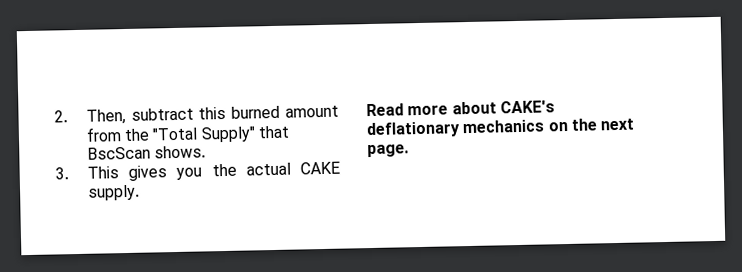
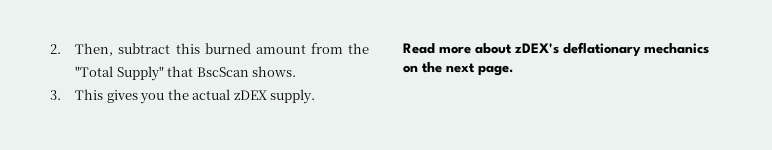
- 3. This gives you the actual CAKE supply.
+ 3. This gives you the actual zDEX supply.
- Read more about CAKE's deflationary mechanics on the next page.
+ Read more about zDEX's deflationary mechanics on the next page.

